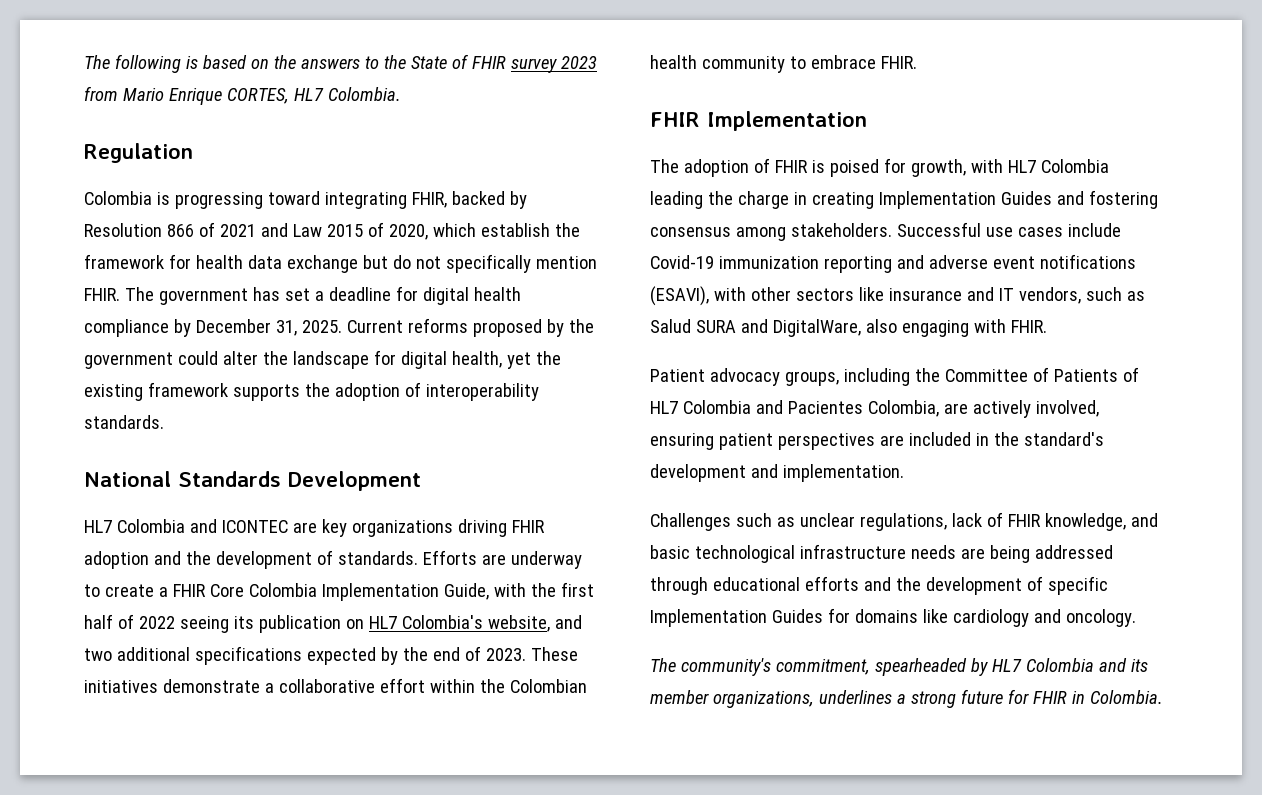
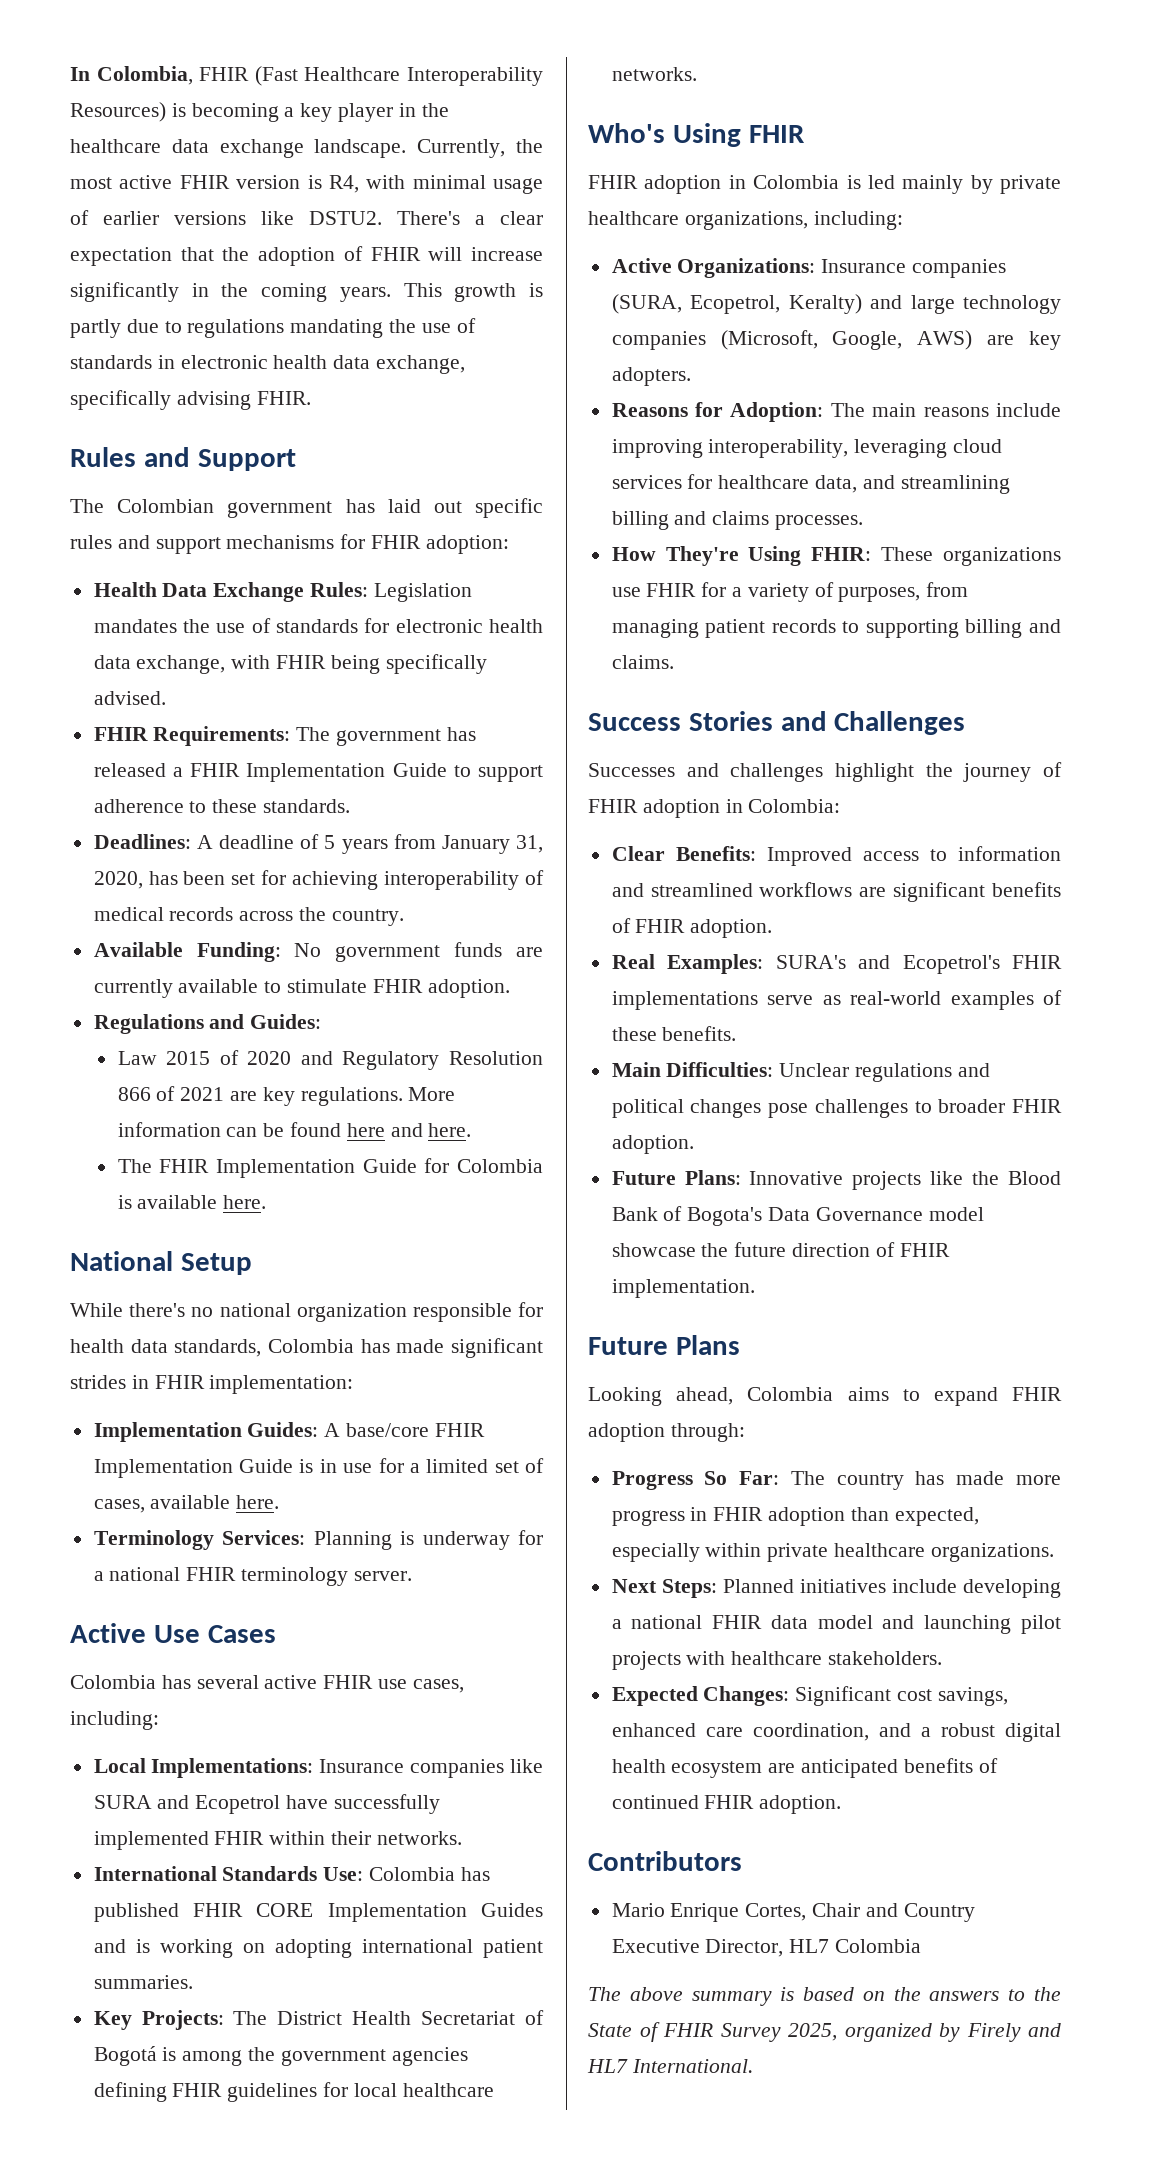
- The following is based on the answers to the State of FHIR survey 2023 from Mario Enrique CORTES, HL7 Colombia.
- Regulation
- Colombia is progressing toward integrating FHIR, backed by Resolution 866 of 2021 and Law 2015 of 2020, which establish the framework for health data exchange but do not specifically mention FHIR. The government has set a deadline for digital health compliance by December 31, 2025. Current reforms proposed by the government could alter the landscape for digital health, yet the existing framework supports the adoption of interoperability standards.
- National Standards Development
- HL7 Colombia and ICONTEC are key organizations driving FHIR adoption and the development of standards. Efforts are underway to create a FHIR Core Colombia Implementation Guide, with the first half of 2022 seeing its publication on HL7 Colombia's website, and two additional specifications expected by the end of 2023. These initiatives demonstrate a collaborative effort within the Colombian health community to embrace FHIR.
- FHIR Implementation
- The adoption of FHIR is poised for growth, with HL7 Colombia leading the charge in creating Implementation Guides and fostering consensus among stakeholders. Successful use cases include Covid-19 immunization reporting and adverse event notifications (ESAVI), with other sectors like insurance and IT vendors, such as Salud SURA and DigitalWare, also engaging with FHIR.
- Patient advocacy groups, including the Committee of Patients of HL7 Colombia and Pacientes Colombia, are actively involved, ensuring patient perspectives are included in the standard's development and implementation.
- Challenges such as unclear regulations, lack of FHIR knowledge, and basic technological infrastructure needs are being addressed through educational efforts and the development of specific Implementation Guides for domains like cardiology and oncology.
- The community's commitment, spearheaded by HL7 Colombia and its member organizations, underlines a strong future for FHIR in Colombia.
+ In Colombia, FHIR (Fast Healthcare Interoperability Resources) is becoming a key player in the healthcare data exchange landscape. Currently, the most active FHIR version is R4, with minimal usage of earlier versions like DSTU2. There's a clear expectation that the adoption of FHIR will increase significantly in the coming years. This growth is partly due to regulations mandating the use of standards in electronic health data exchange, specifically advising FHIR.
+ Rules and Support
+ The Colombian government has laid out specific rules and support mechanisms for FHIR adoption:
+ Health Data Exchange Rules: Legislation mandates the use of standards for electronic health data exchange, with FHIR being specifically advised.
+ FHIR Requirements: The government has released a FHIR Implementation Guide to support adherence to these standards.
+ Deadlines: A deadline of 5 years from January 31, 2020, has been set for achieving interoperability of medical records across the country.
+ Available Funding: No government funds are currently available to stimulate FHIR adoption.
+ Regulations and Guides:
+ Law 2015 of 2020 and Regulatory Resolution 866 of 2021 are key regulations. More information can be found here and here.
+ The FHIR Implementation Guide for Colombia is available here.
+ National Setup
+ While there's no national organization responsible for health data standards, Colombia has made significant strides in FHIR implementation:
+ Implementation Guides: A base/core FHIR Implementation Guide is in use for a limited set of cases, available here.
+ Terminology Services: Planning is underway for a national FHIR terminology server.
+ Active Use Cases
+ Colombia has several active FHIR use cases, including:
+ Local Implementations: Insurance companies like SURA and Ecopetrol have successfully implemented FHIR within their networks.
+ International Standards Use: Colombia has published FHIR CORE Implementation Guides and is working on adopting international patient summaries.
+ Key Projects: The District Health Secretariat of Bogotá is among the government agencies defining FHIR guidelines for local healthcare networks.
+ Who's Using FHIR
+ FHIR adoption in Colombia is led mainly by private healthcare organizations, including:
+ Active Organizations: Insurance companies (SURA, Ecopetrol, Keralty) and large technology companies (Microsoft, Google, AWS) are key adopters.
+ Reasons for Adoption: The main reasons include improving interoperability, leveraging cloud services for healthcare data, and streamlining billing and claims processes.
+ How They're Using FHIR: These organizations use FHIR for a variety of purposes, from managing patient records to supporting billing and claims.
+ Success Stories and Challenges
+ Successes and challenges highlight the journey of FHIR adoption in Colombia:
+ Clear Benefits: Improved access to information and streamlined workflows are significant benefits of FHIR adoption.
+ Real Examples: SURA's and Ecopetrol's FHIR implementations serve as real-world examples of these benefits.
+ Main Difficulties: Unclear regulations and political changes pose challenges to broader FHIR adoption.
+ Future Plans: Innovative projects like the Blood Bank of Bogota's Data Governance model showcase the future direction of FHIR implementation.
+ Future Plans
+ Looking ahead, Colombia aims to expand FHIR adoption through:
+ Progress So Far: The country has made more progress in FHIR adoption than expected, especially within private healthcare organizations.
+ Next Steps: Planned initiatives include developing a national FHIR data model and launching pilot projects with healthcare stakeholders.
+ Expected Changes: Significant cost savings, enhanced care coordination, and a robust digital health ecosystem are anticipated benefits of continued FHIR adoption.
+ Contributors
+ Mario Enrique Cortes, Chair and Country Executive Director, HL7 Colombia
+ The above summary is based on the answers to the State of FHIR Survey 2025, organized by Firely and HL7 International.

